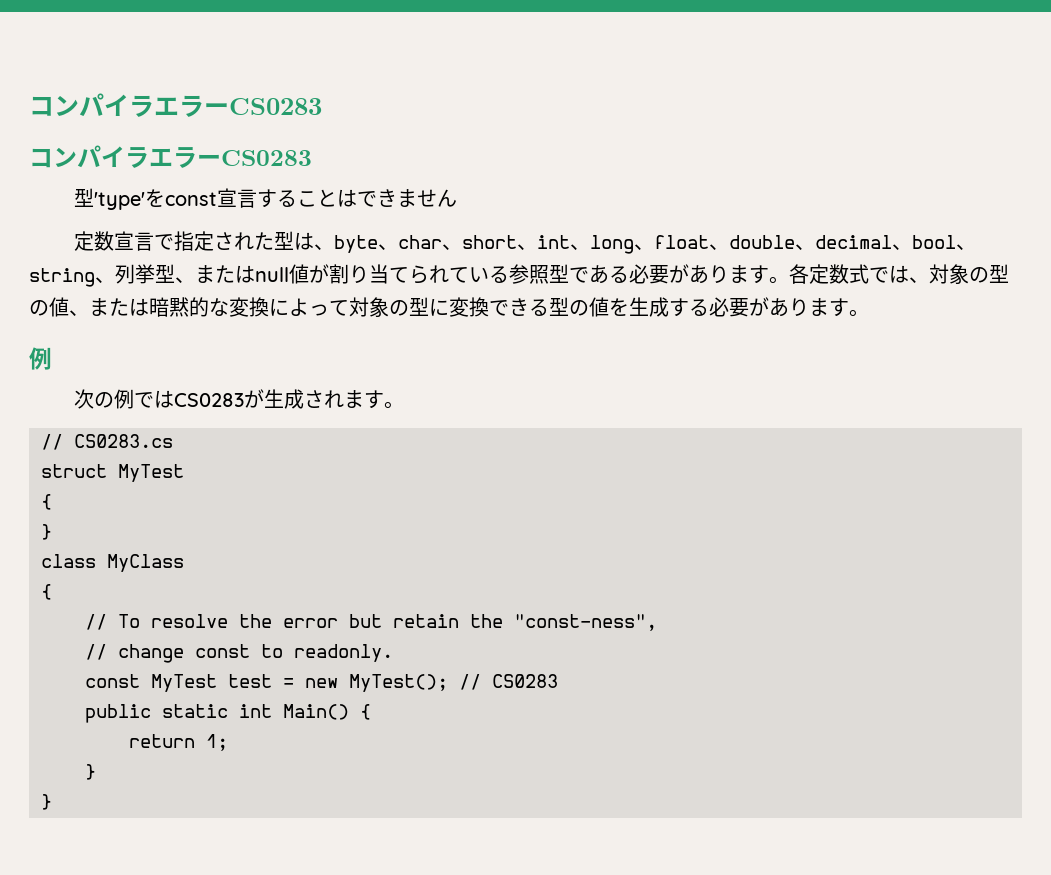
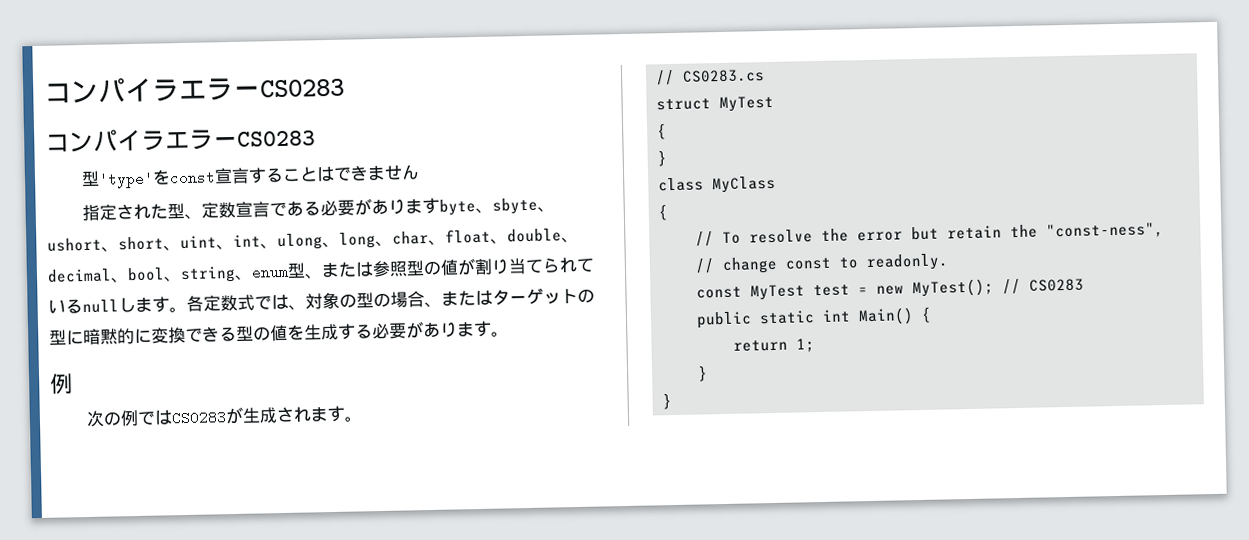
- 定数宣言で指定された型は、byte、char、short、int、long、float、double、decimal、bool、string、列挙型、またはnull値が割り当てられている参照型である必要があります。
+ 指定された型、定数宣言である必要がありますbyte、sbyte、ushort、short、uint、int、ulong、long、char、float、double、decimal、bool、string、enum型、または参照型の値が割り当てられているnullします。
- 各定数式では、対象の型の値、または暗黙的な変換によって対象の型に変換できる型の値を生成する必要があります。
+ 各定数式では、対象の型の場合、またはターゲットの型に暗黙的に変換できる型の値を生成する必要があります。

